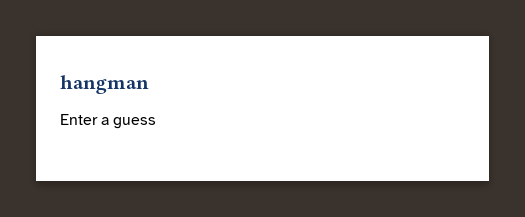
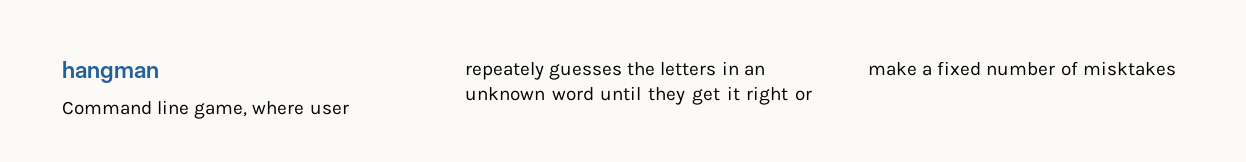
- Enter a guess
+ Command line game, where user repeately guesses the letters in an unknown word until they get it right or make a fixed number of misktakes

